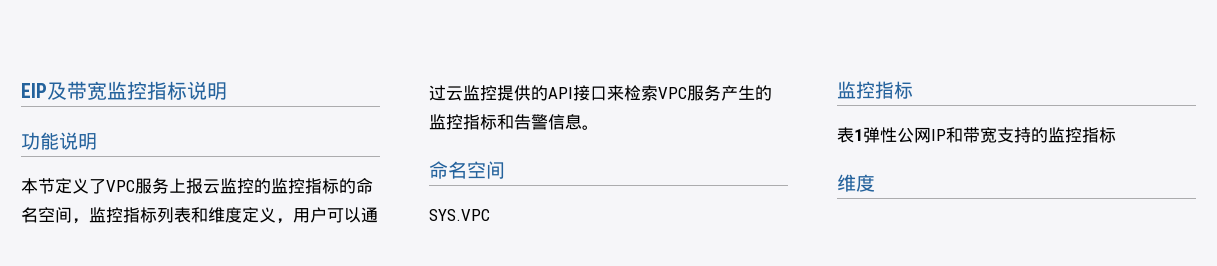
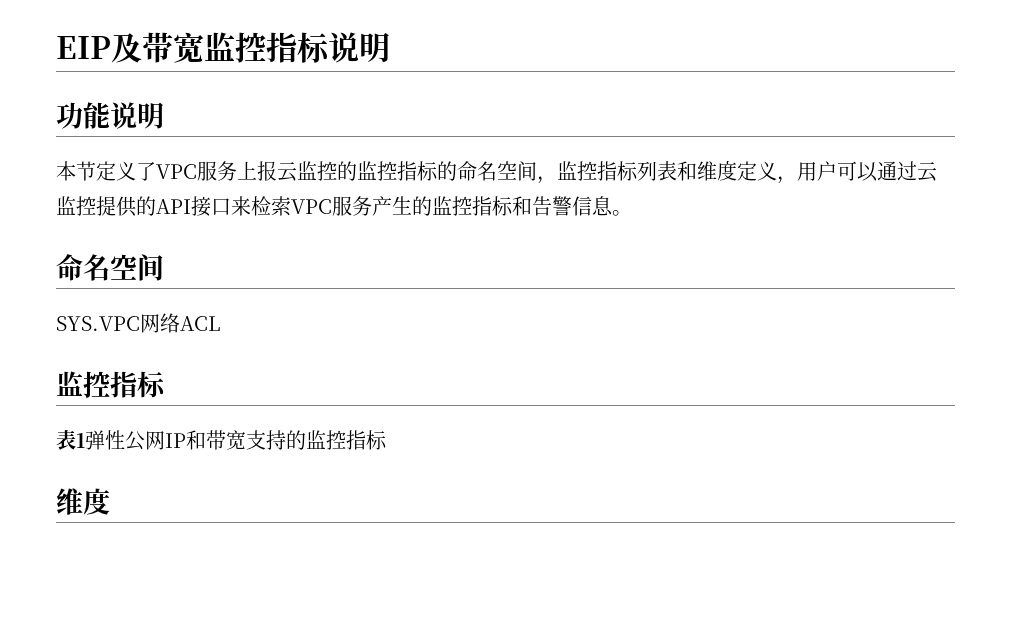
- SYS.VPC
+ SYS.VPC网络ACL

